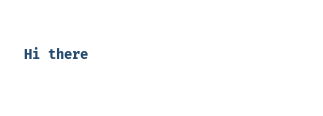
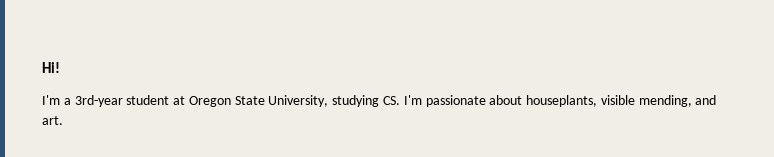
- Hi there
+ Hi!
+ I'm a 3rd-year student at Oregon State University, studying CS. I'm passionate about houseplants, visible mending, and art.

